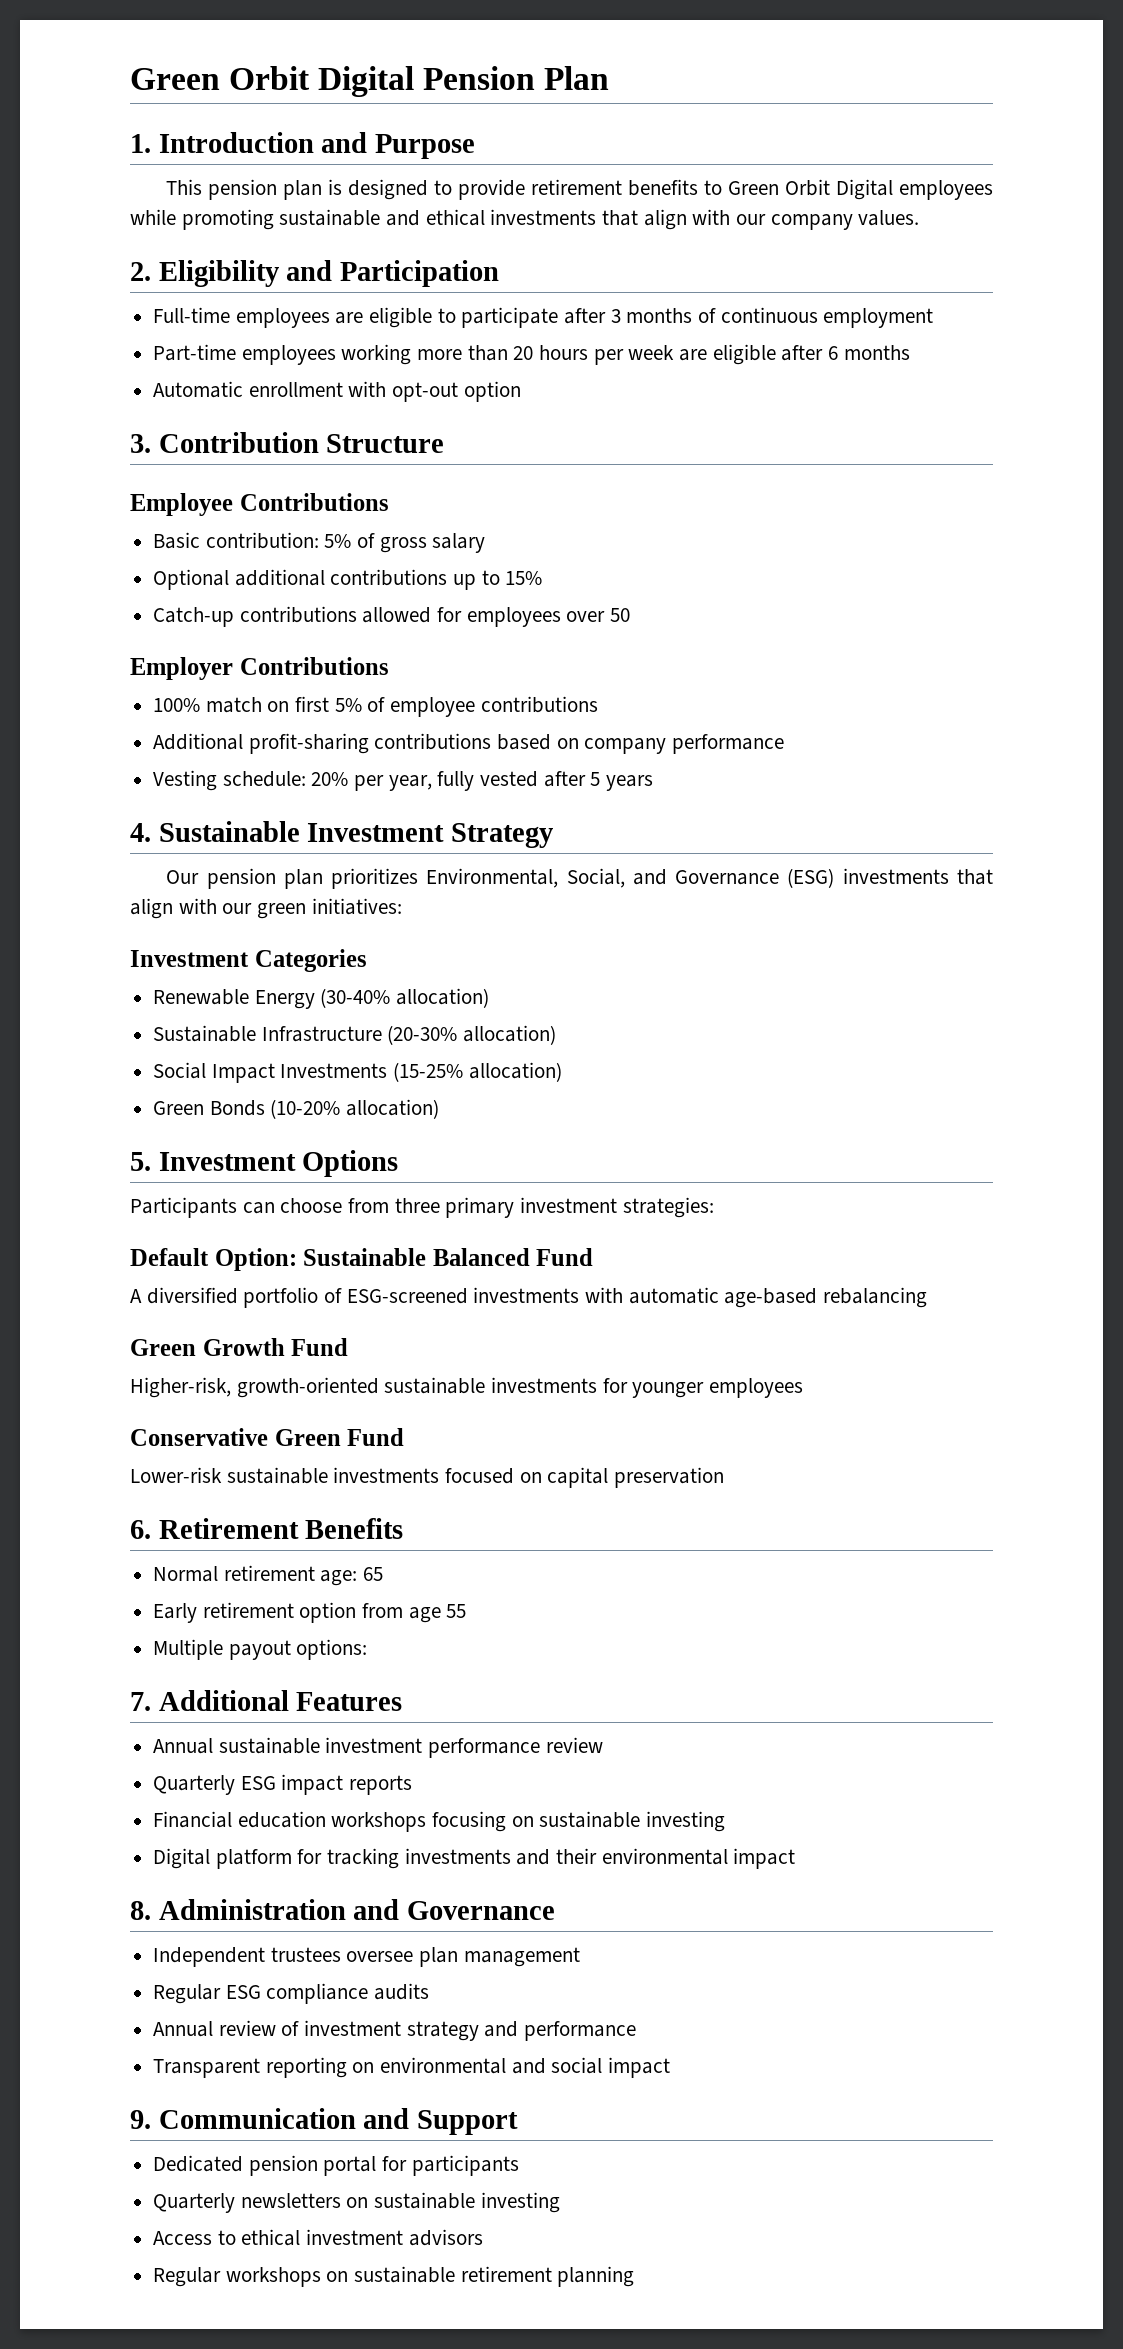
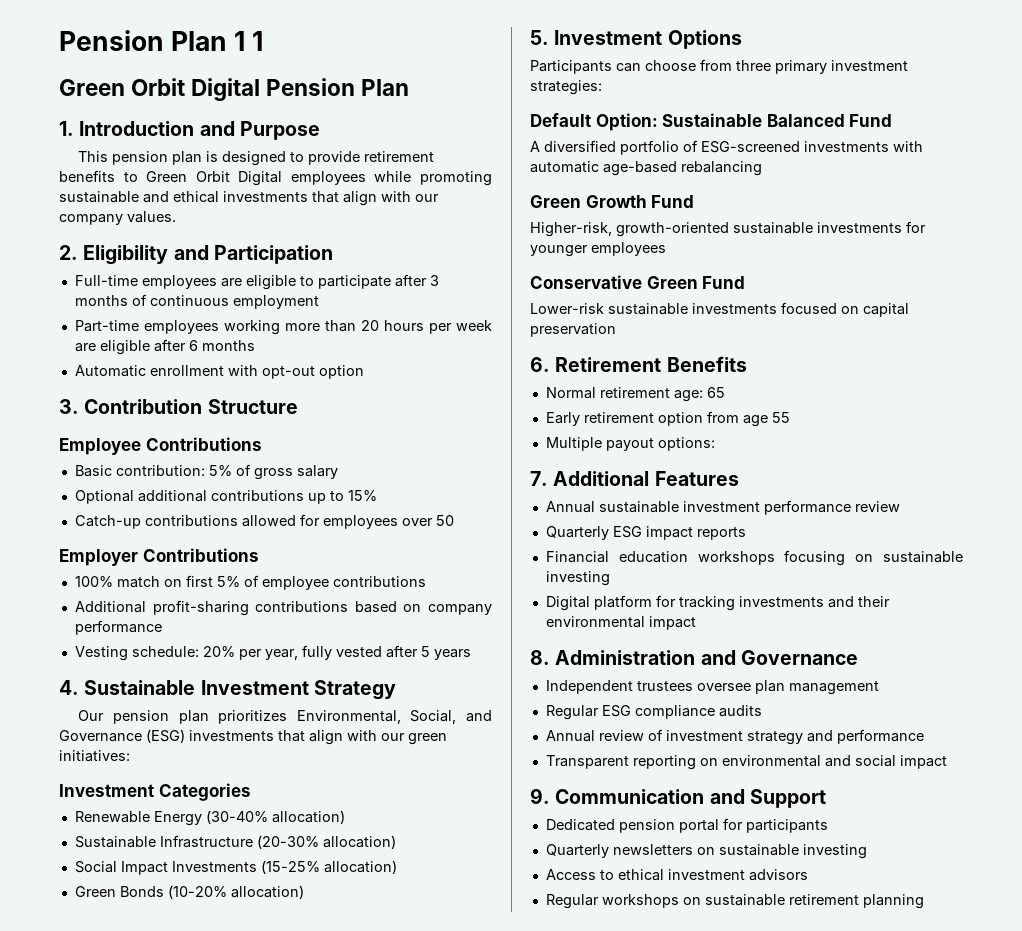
+ Pension Plan 1 1

